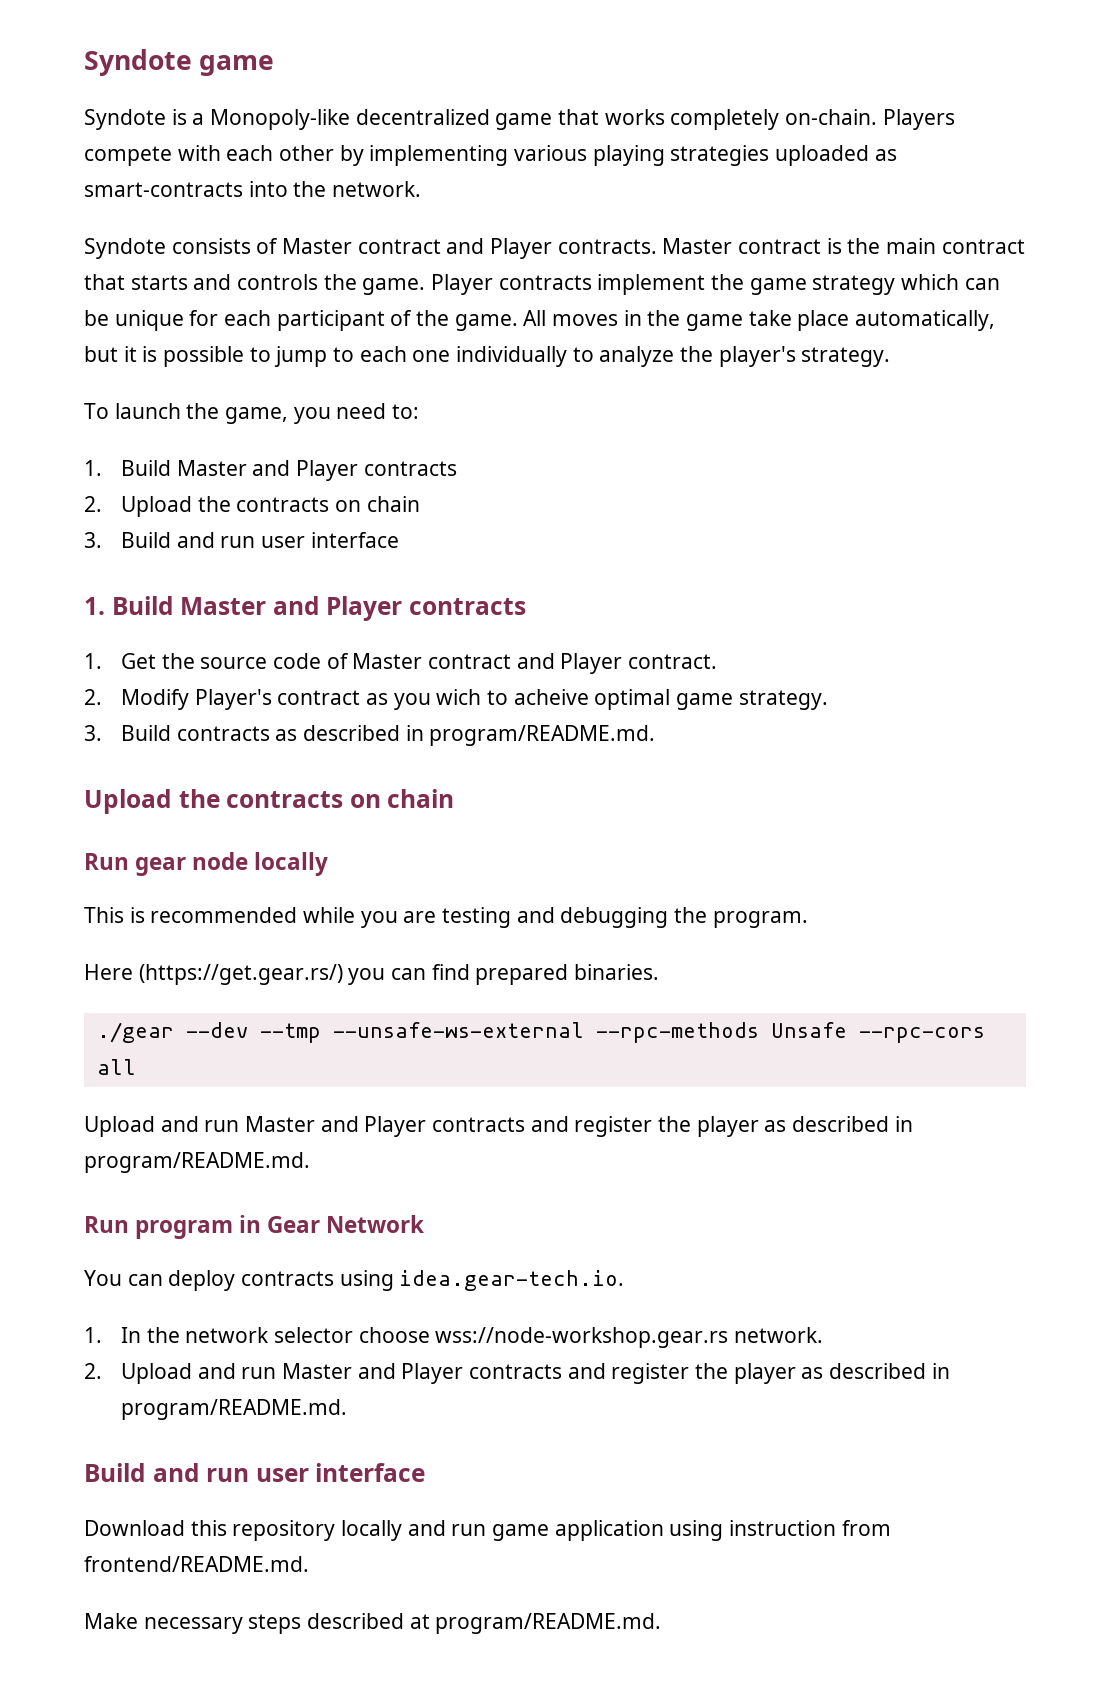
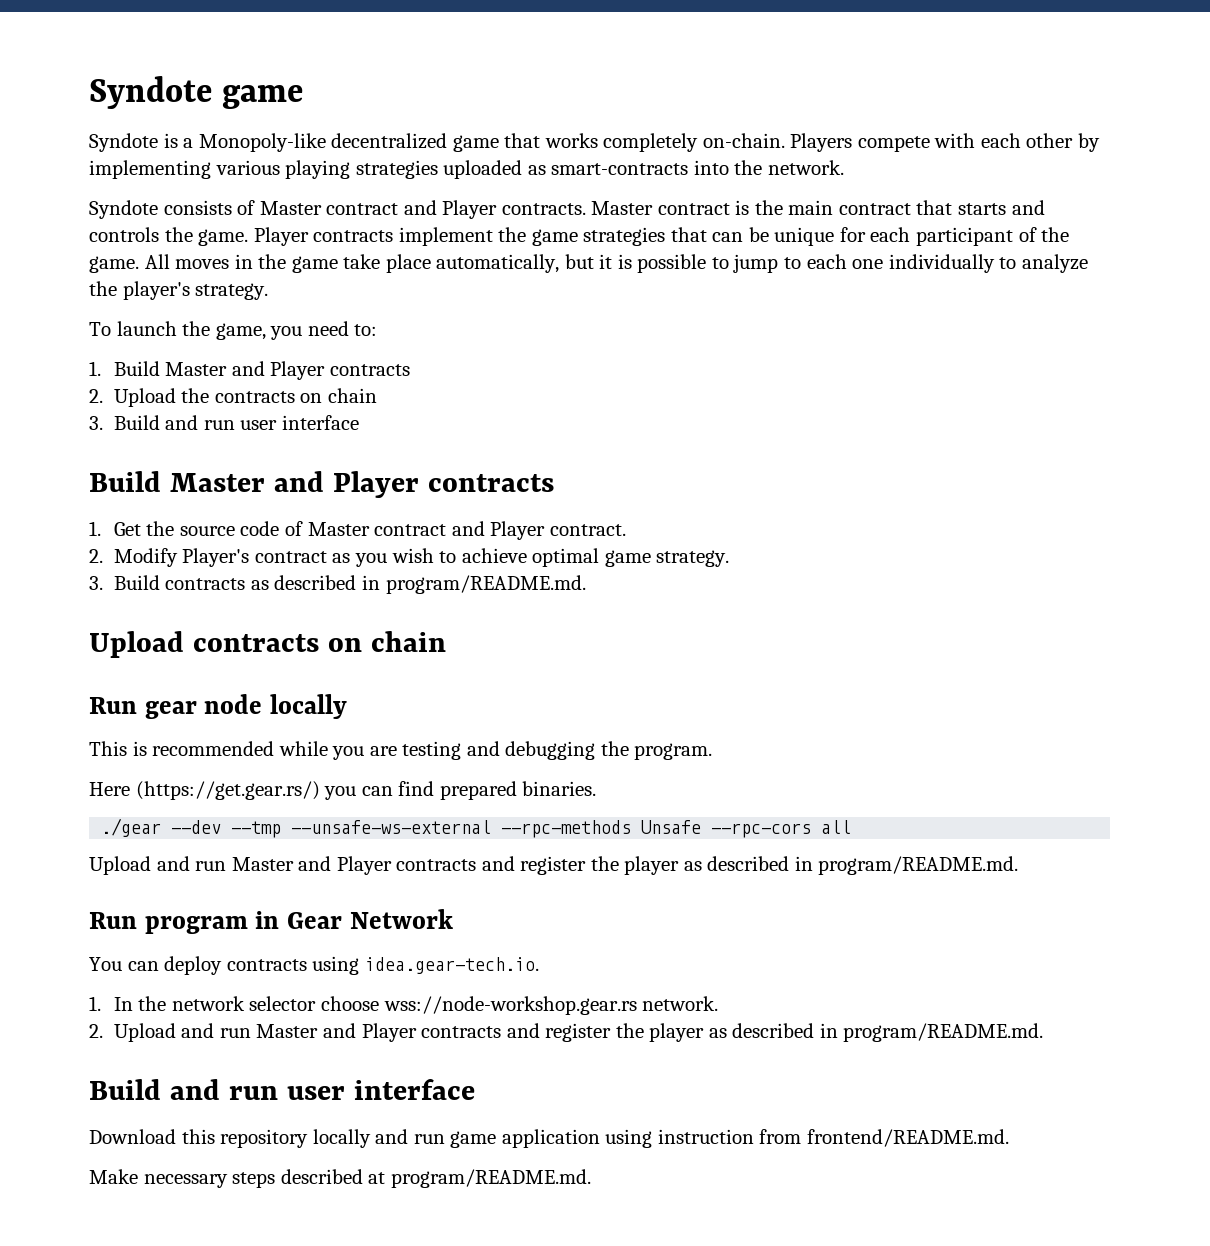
- Player contracts implement the game strategy which can be unique for each participant of the game.
+ Player contracts implement the game strategies that can be unique for each participant of the game.
  3. Build and run user interface
- 1. Build Master and Player contracts
+ Build Master and Player contracts
- 2. Modify Player's contract as you wich to acheive optimal game strategy.
+ 2. Modify Player's contract as you wish to achieve optimal game strategy.
  3. Build contracts as described in program/README.md.
- Upload the contracts on chain
+ Upload contracts on chain

